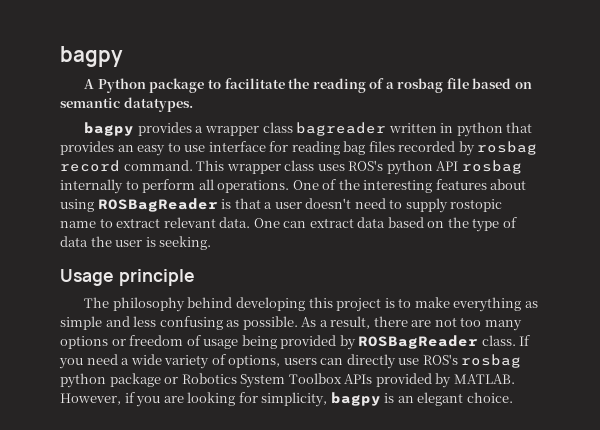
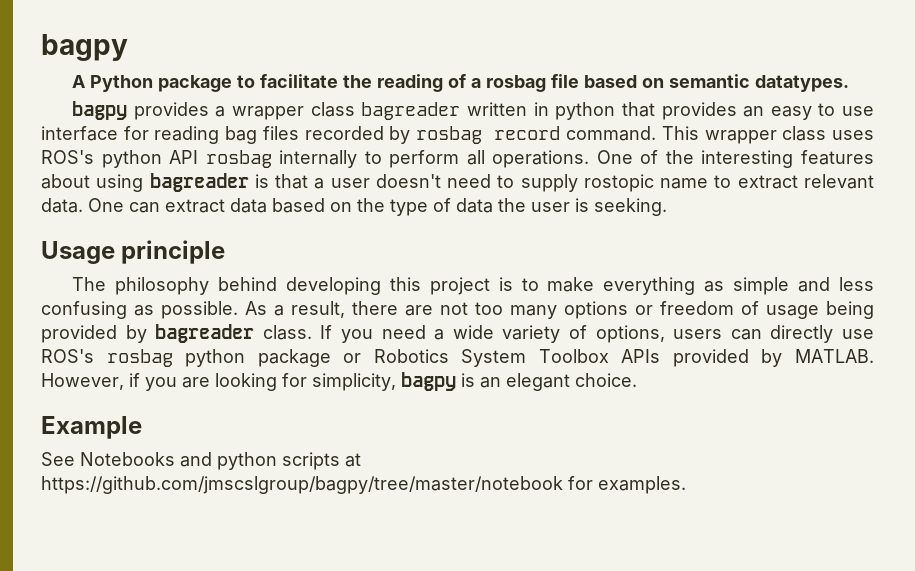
- One of the interesting features about using ROSBagReader is that a user doesn't need to supply rostopic name to extract relevant data.
+ One of the interesting features about using bagreader is that a user doesn't need to supply rostopic name to extract relevant data.
- As a result, there are not too many options or freedom of usage being provided by ROSBagReader class.
+ As a result, there are not too many options or freedom of usage being provided by bagreader class.
+ Example
+ See Notebooks and python scripts at https://github.com/jmscslgroup/bagpy/tree/master/notebook for examples.

